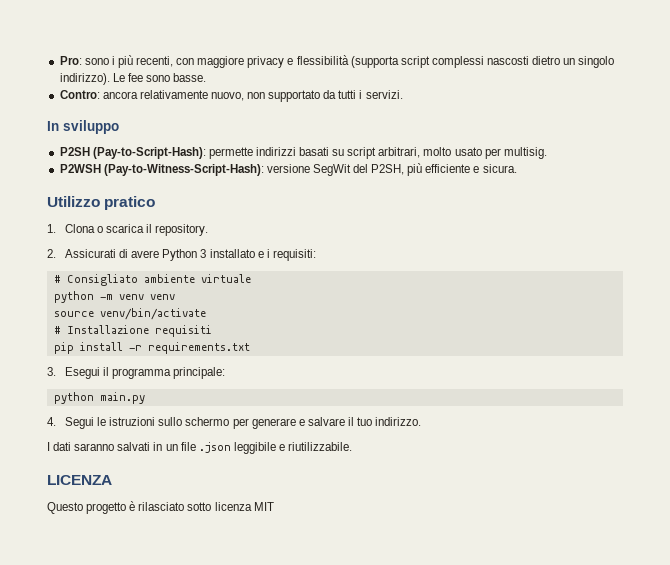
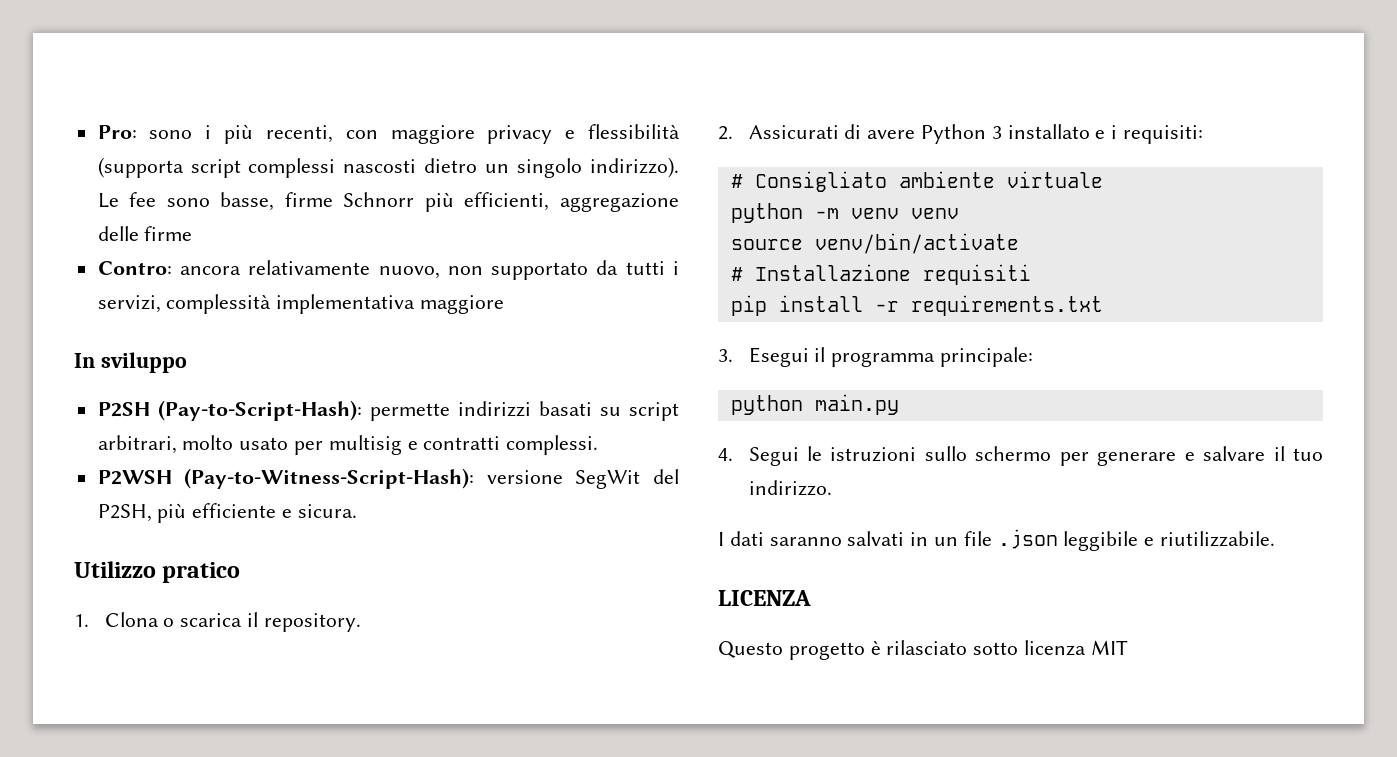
- Le fee sono basse.
+ Le fee sono basse, firme Schnorr più efficienti, aggregazione delle firme
- Contro: ancora relativamente nuovo, non supportato da tutti i servizi.
+ Contro: ancora relativamente nuovo, non supportato da tutti i servizi, complessità implementativa maggiore
- P2SH (Pay-to-Script-Hash): permette indirizzi basati su script arbitrari, molto usato per multisig.
+ P2SH (Pay-to-Script-Hash): permette indirizzi basati su script arbitrari, molto usato per multisig e contratti complessi.

